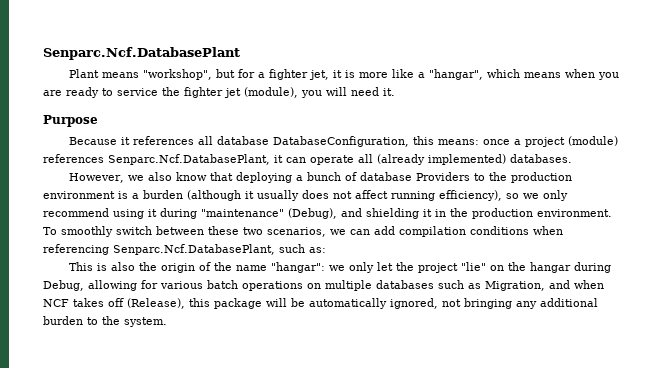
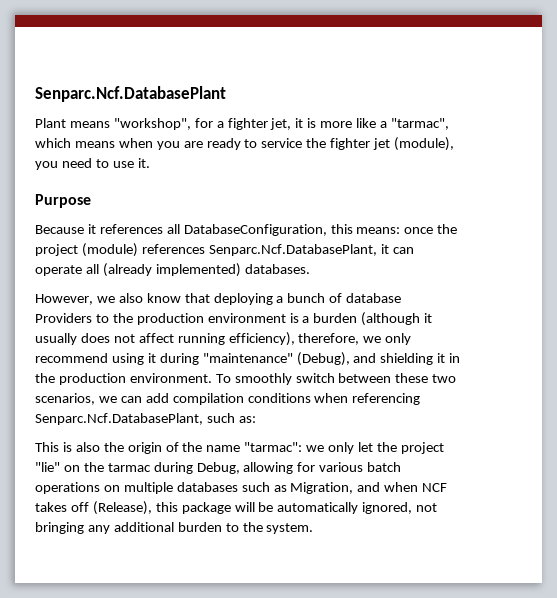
- Plant means "workshop", but for a fighter jet, it is more like a "hangar", which means when you are ready to service the fighter jet (module), you will need it.
+ Plant means "workshop", for a fighter jet, it is more like a "tarmac", which means when you are ready to service the fighter jet (module), you need to use it.
- Because it references all database DatabaseConfiguration, this means: once a project (module) references Senparc.Ncf.DatabasePlant, it can operate all (already implemented) databases.
+ Because it references all DatabaseConfiguration, this means: once the project (module) references Senparc.Ncf.DatabasePlant, it can operate all (already implemented) databases.
- However, we also know that deploying a bunch of database Providers to the production environment is a burden (although it usually does not affect running efficiency), so we only recommend using it during "maintenance" (Debug), and shielding it in the production environment.
+ However, we also know that deploying a bunch of database Providers to the production environment is a burden (although it usually does not affect running efficiency), therefore, we only recommend using it during "maintenance" (Debug), and shielding it in the production environment.
- This is also the origin of the name "hangar": we only let the project "lie" on the hangar during Debug, allowing for various batch operations on multiple databases such as Migration, and when NCF takes off (Release), this package will be automatically ignored, not bringing any additional burden to the system.
+ This is also the origin of the name "tarmac": we only let the project "lie" on the tarmac during Debug, allowing for various batch operations on multiple databases such as Migration, and when NCF takes off (Release), this package will be automatically ignored, not bringing any additional burden to the system.

